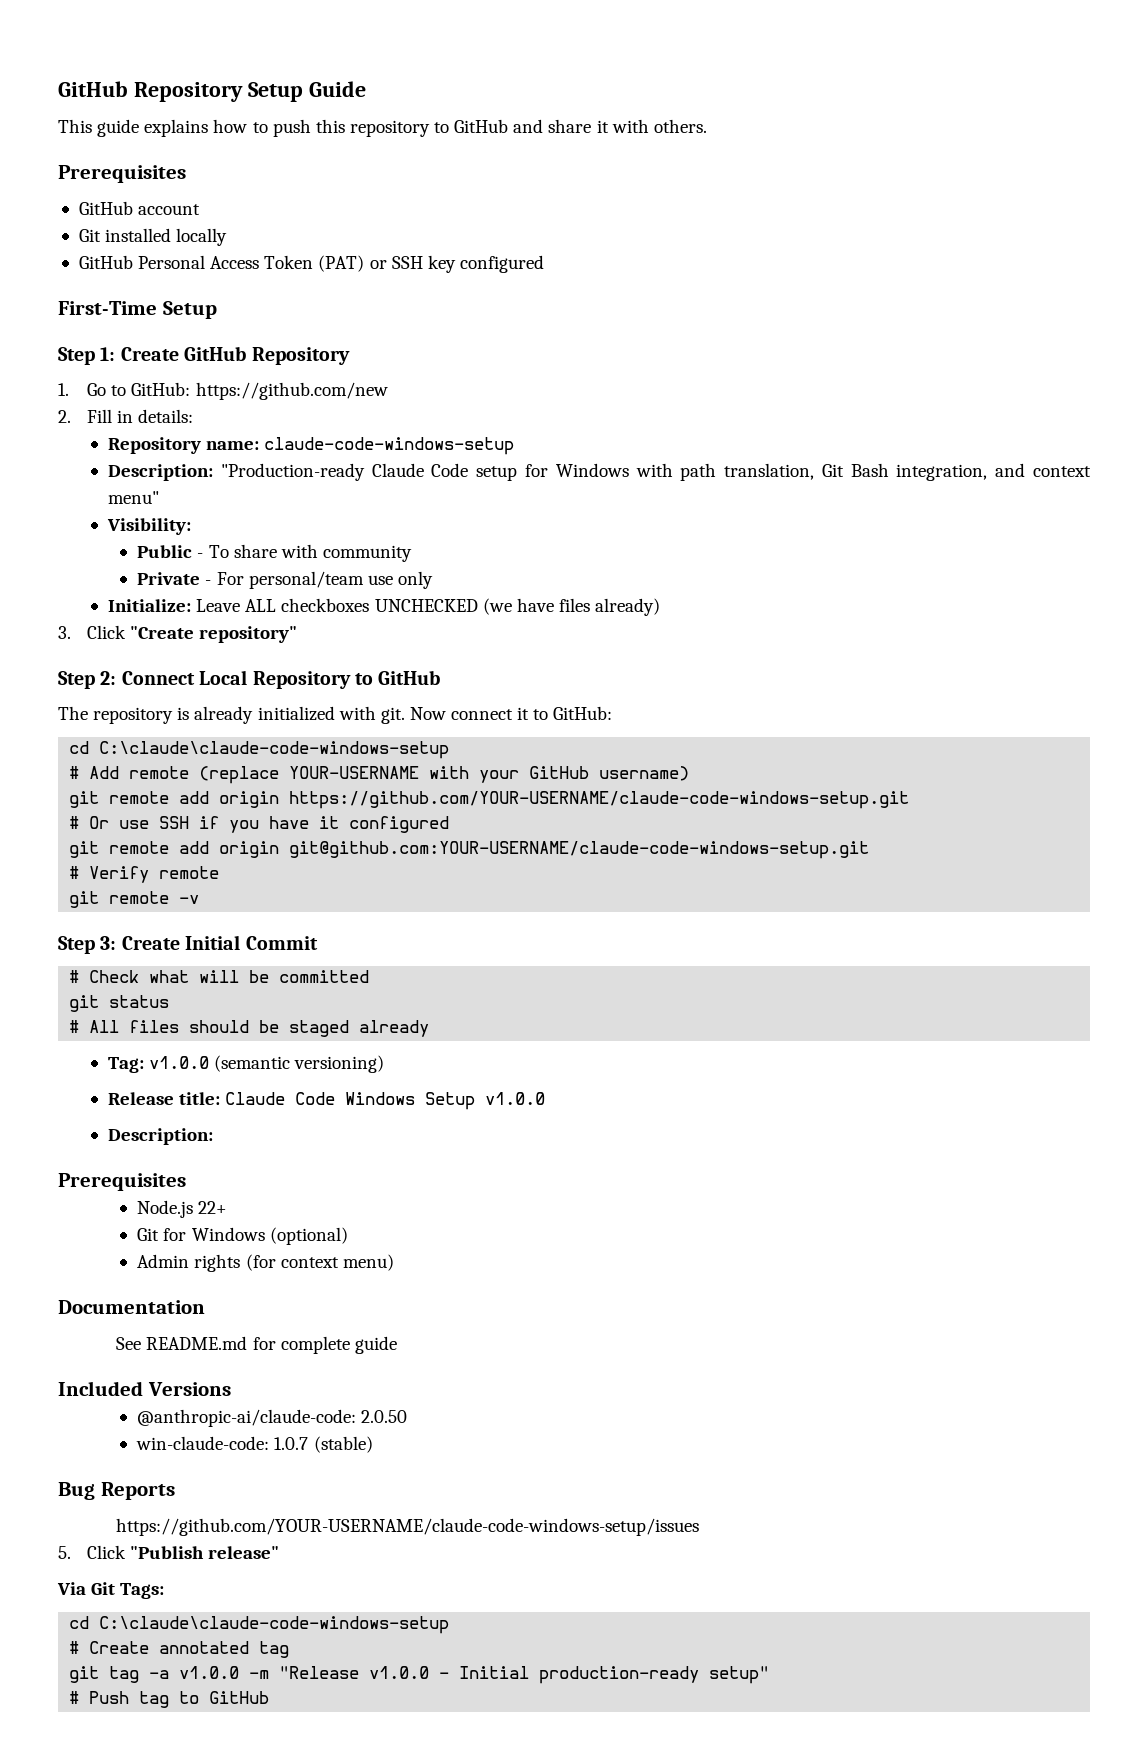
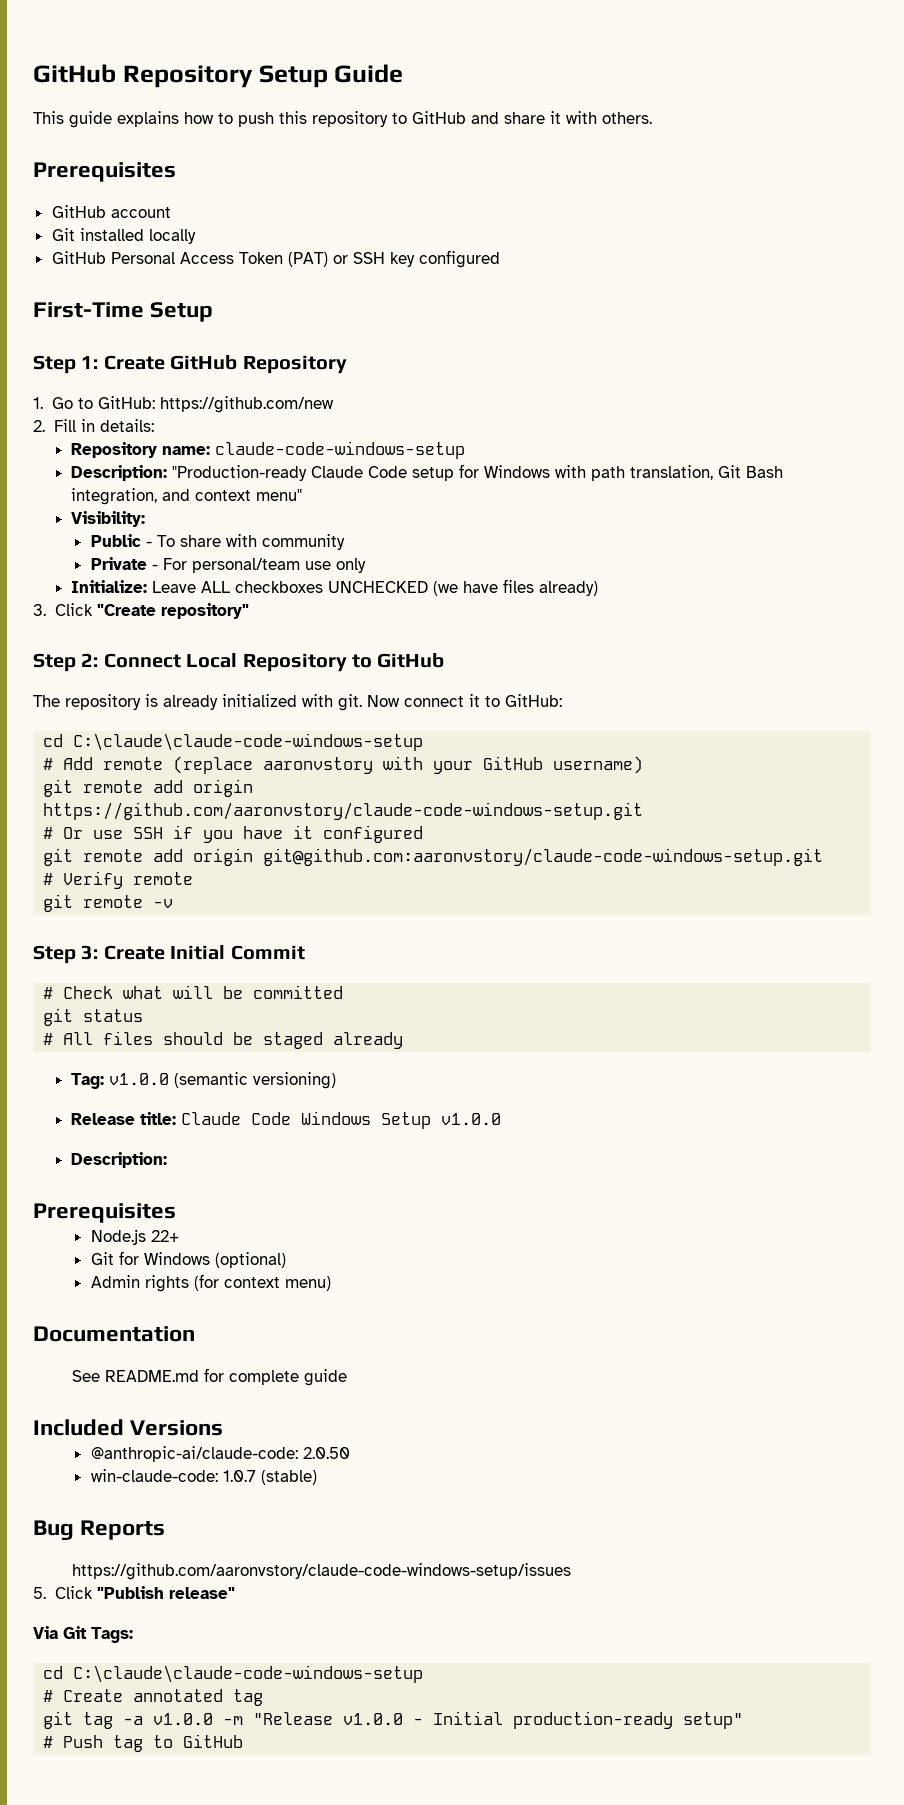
- # Add remote (replace YOUR-USERNAME with your GitHub username)
+ # Add remote (replace aaronvstory with your GitHub username)
- git remote add origin https://github.com/YOUR-USERNAME/claude-code-windows-setup.git
+ git remote add origin https://github.com/aaronvstory/claude-code-windows-setup.git
- git remote add origin git@github.com:YOUR-USERNAME/claude-code-windows-setup.git
+ git remote add origin git@github.com:aaronvstory/claude-code-windows-setup.git
- https://github.com/YOUR-USERNAME/claude-code-windows-setup/issues
+ https://github.com/aaronvstory/claude-code-windows-setup/issues

